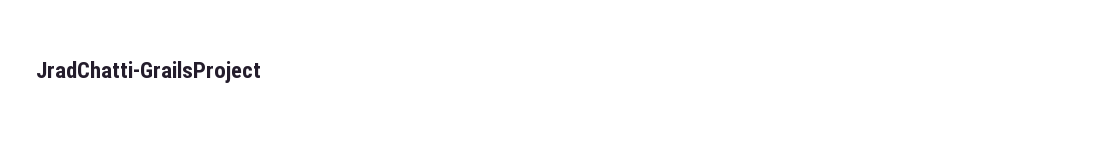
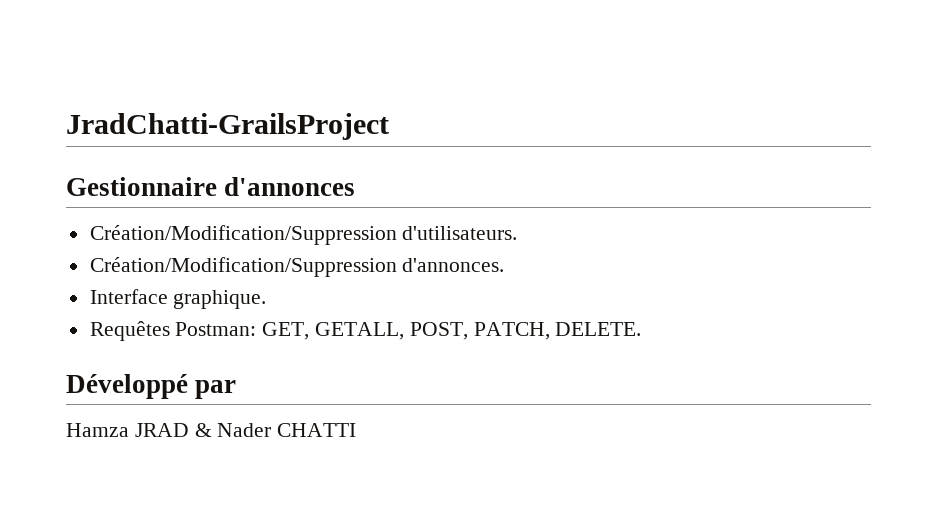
+ Gestionnaire d'annonces
+ Création/Modification/Suppression d'utilisateurs.
+ Création/Modification/Suppression d'annonces.
+ Interface graphique.
+ Requêtes Postman: GET, GETALL, POST, PATCH, DELETE.
+ Développé par
+ Hamza JRAD & Nader CHATTI

